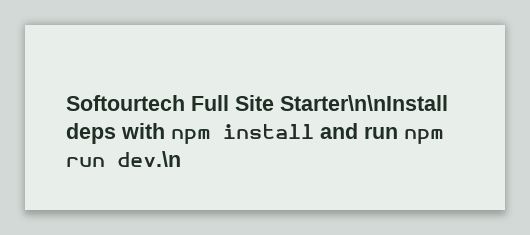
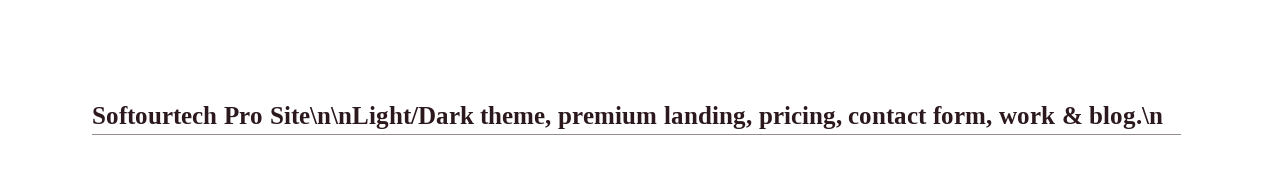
- Softourtech Full Site Starter\n\nInstall deps with npm install and run npm run dev.\n
+ Softourtech Pro Site\n\nLight/Dark theme, premium landing, pricing, contact form, work & blog.\n

